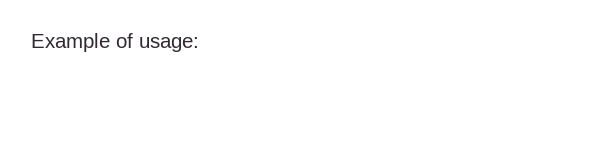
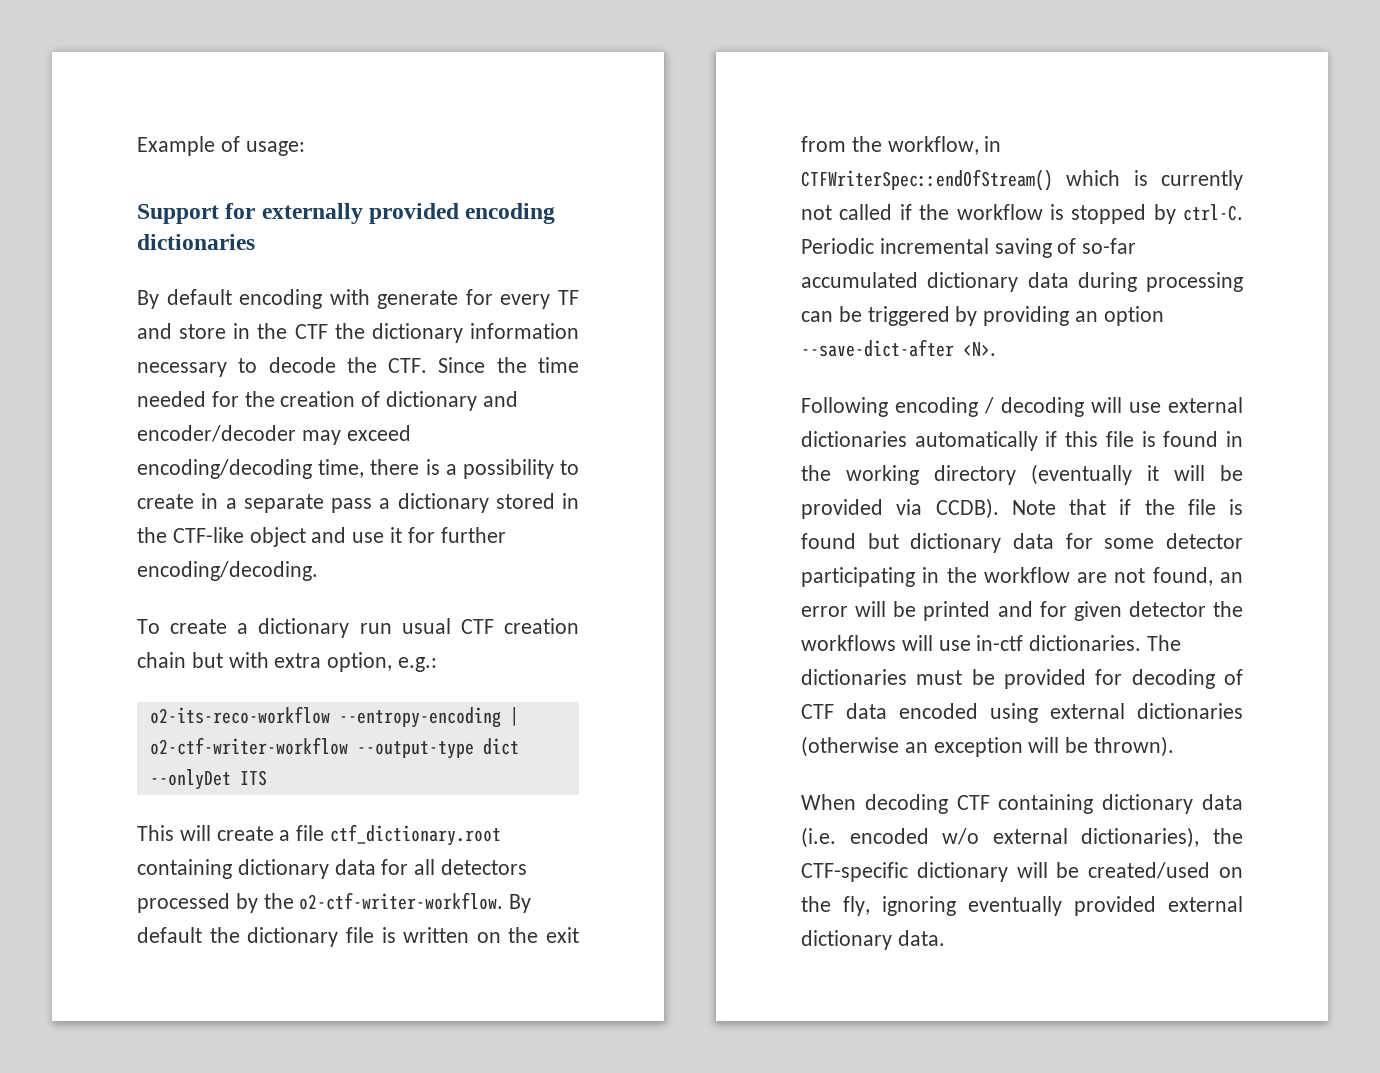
+ Support for externally provided encoding dictionaries
+ By default encoding with generate for every TF and store in the CTF the dictionary information necessary to decode the CTF. Since the time needed for the creation of dictionary and encoder/decoder may exceed encoding/decoding time, there is a possibility to create in a separate pass a dictionary stored in the CTF-like object and use it for further encoding/decoding.
+ To create a dictionary run usual CTF creation chain but with extra option, e.g.:
+ o2-its-reco-workflow --entropy-encoding | o2-ctf-writer-workflow --output-type dict --onlyDet ITS
+ This will create a file ctf_dictionary.root containing dictionary data for all detectors processed by the o2-ctf-writer-workflow. By default the dictionary file is written on the exit from the workflow, in CTFWriterSpec::endOfStream() which is currently not called if the workflow is stopped by ctrl-C. Periodic incremental saving of so-far accumulated dictionary data during processing can be triggered by providing an option --save-dict-after <N>.
+ Following encoding / decoding will use external dictionaries automatically if this file is found in the working directory (eventually it will be provided via CCDB). Note that if the file is found but dictionary data for some detector participating in the workflow are not found, an error will be printed and for given detector the workflows will use in-ctf dictionaries. The dictionaries must be provided for decoding of CTF data encoded using external dictionaries (otherwise an exception will be thrown).
+ When decoding CTF containing dictionary data (i.e. encoded w/o external dictionaries), the CTF-specific dictionary will be created/used on the fly, ignoring eventually provided external dictionary data.

